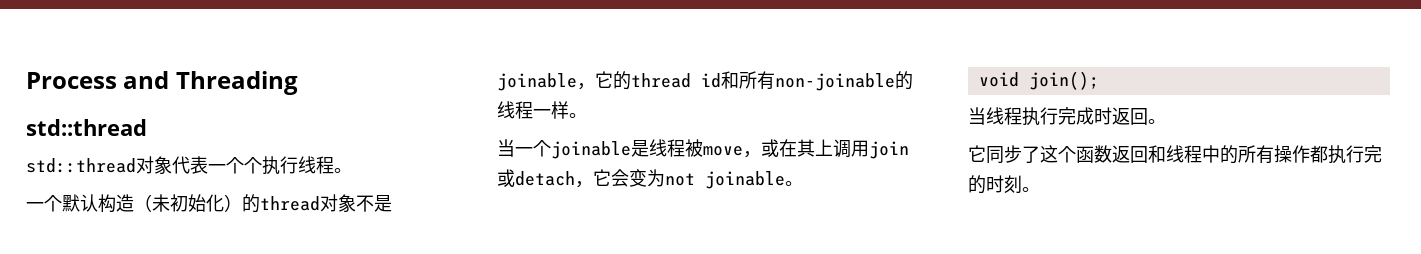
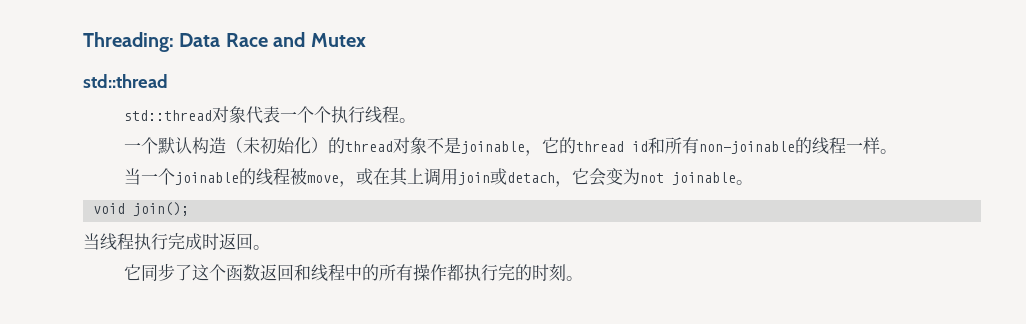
- Process and Threading
+ Threading: Data Race and Mutex
- 当一个joinable是线程被move，或在其上调用join或detach，它会变为not joinable。
+ 当一个joinable的线程被move，或在其上调用join或detach，它会变为not joinable。

